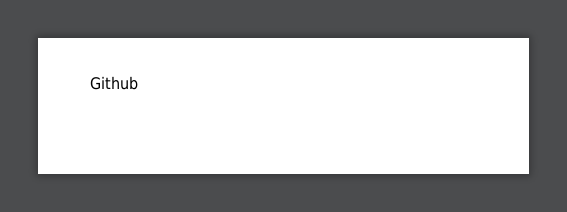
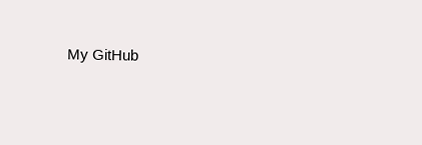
- Github
+ My GitHub

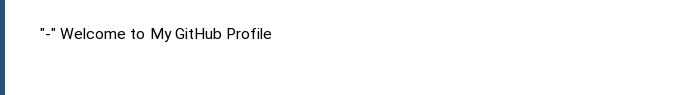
- My GitHub
+ "-" Welcome to My GitHub Profile

